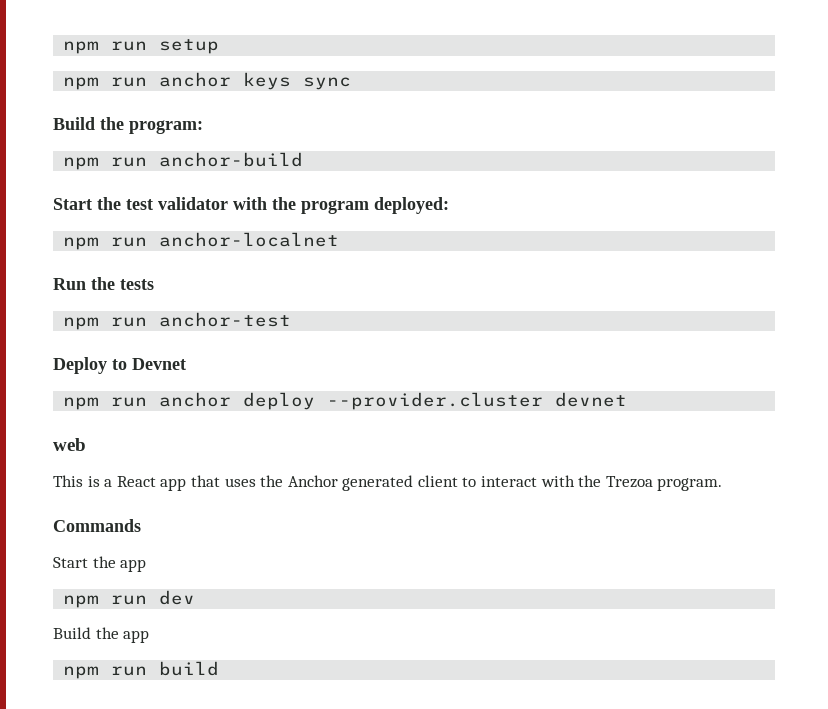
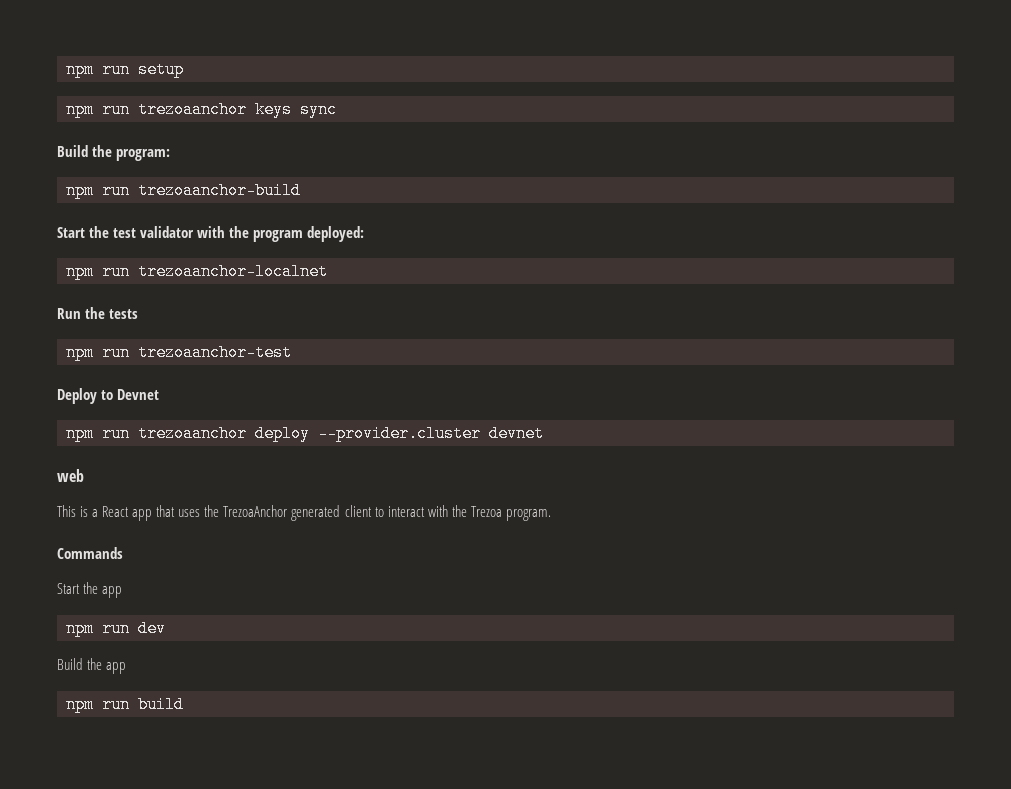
- npm run anchor keys sync
+ npm run trezoaanchor keys sync
- npm run anchor-build
+ npm run trezoaanchor-build
- npm run anchor-localnet
+ npm run trezoaanchor-localnet
- npm run anchor-test
+ npm run trezoaanchor-test
- npm run anchor deploy --provider.cluster devnet
+ npm run trezoaanchor deploy --provider.cluster devnet
- This is a React app that uses the Anchor generated client to interact with the Trezoa program.
+ This is a React app that uses the TrezoaAnchor generated client to interact with the Trezoa program.

